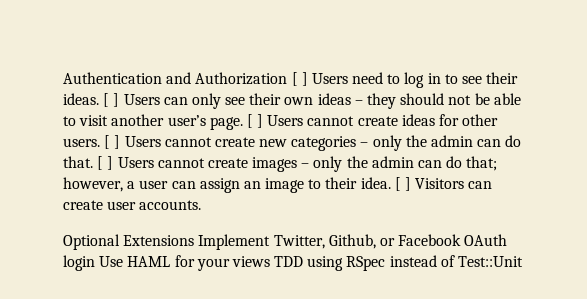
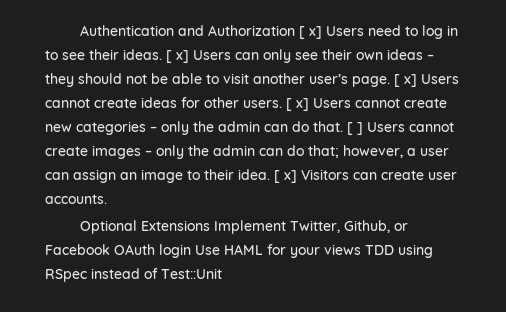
- Authentication and Authorization [ ] Users need to log in to see their ideas.
+ Authentication and Authorization [ x] Users need to log in to see their ideas.
- [ ] Users can only see their own ideas – they should not be able to visit another user’s page.
+ [ x] Users can only see their own ideas – they should not be able to visit another user’s page.
- [ ] Users cannot create ideas for other users.
+ [ x] Users cannot create ideas for other users.
- [ ] Users cannot create new categories – only the admin can do that.
+ [ x] Users cannot create new categories – only the admin can do that.
- [ ] Visitors can create user accounts.
+ [ x] Visitors can create user accounts.

